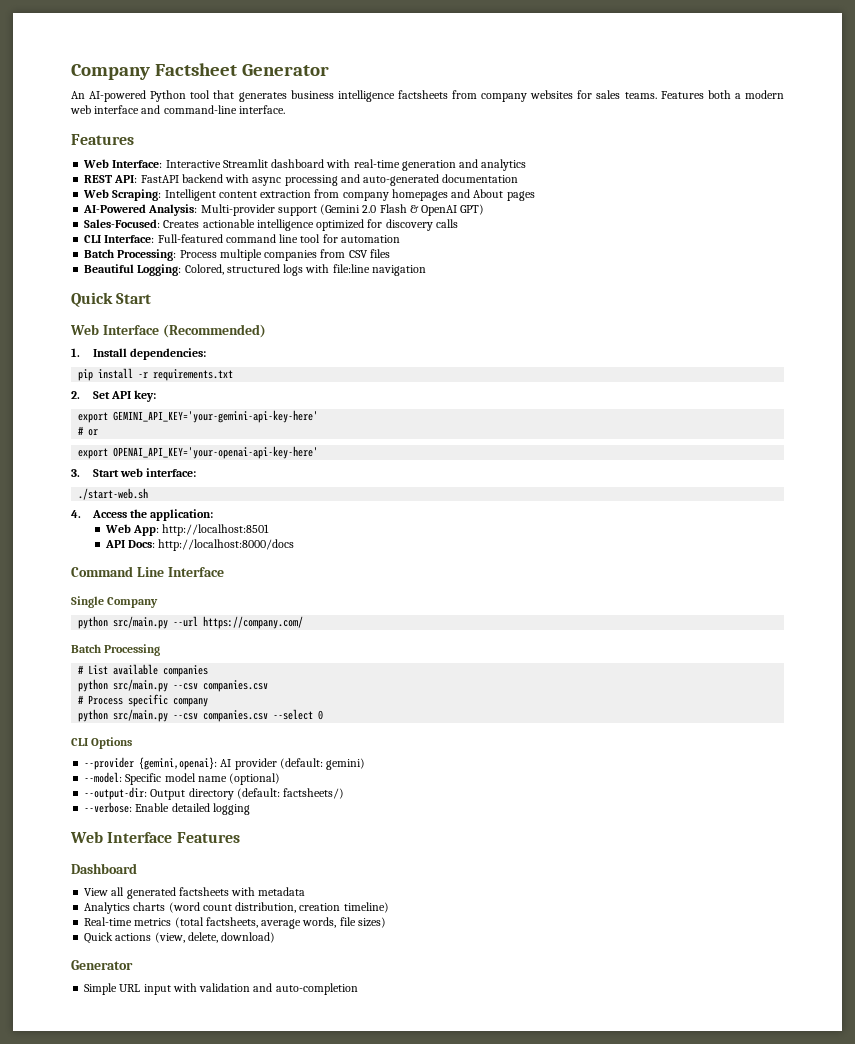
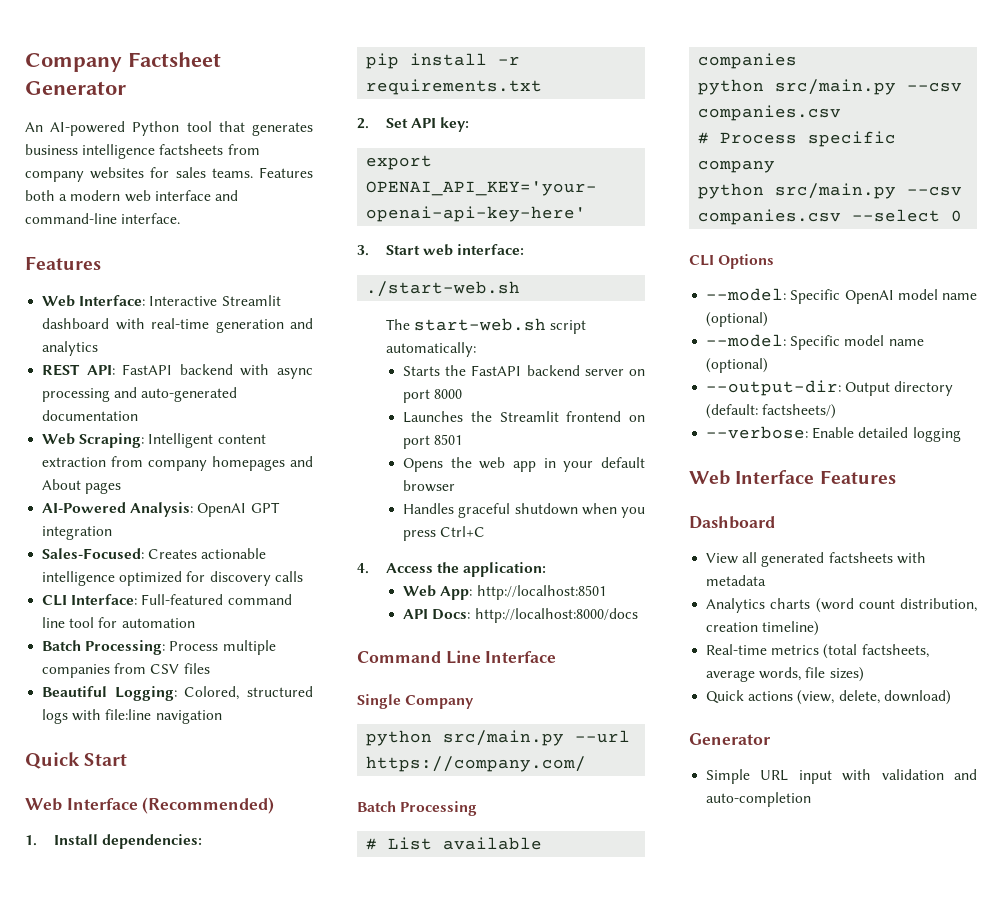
- AI-Powered Analysis: Multi-provider support (Gemini 2.0 Flash & OpenAI GPT)
+ AI-Powered Analysis: OpenAI GPT integration
- export GEMINI_API_KEY='your-gemini-api-key-here'
- # or
+ The start-web.sh script automatically:
+ Starts the FastAPI backend server on port 8000
+ Launches the Streamlit frontend on port 8501
+ Opens the web app in your default browser
+ Handles graceful shutdown when you press Ctrl+C
- --provider {gemini,openai}: AI provider (default: gemini)
+ --model: Specific OpenAI model name (optional)

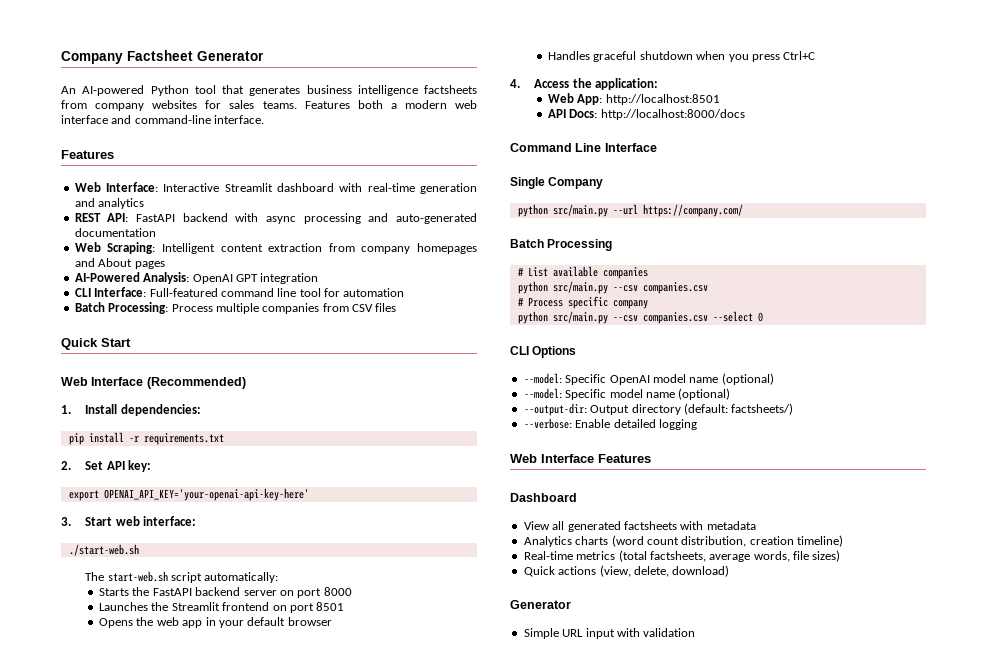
- Sales-Focused: Creates actionable intelligence optimized for discovery calls
- Beautiful Logging: Colored, structured logs with file:line navigation
- Simple URL input with validation and auto-completion
+ Simple URL input with validation

